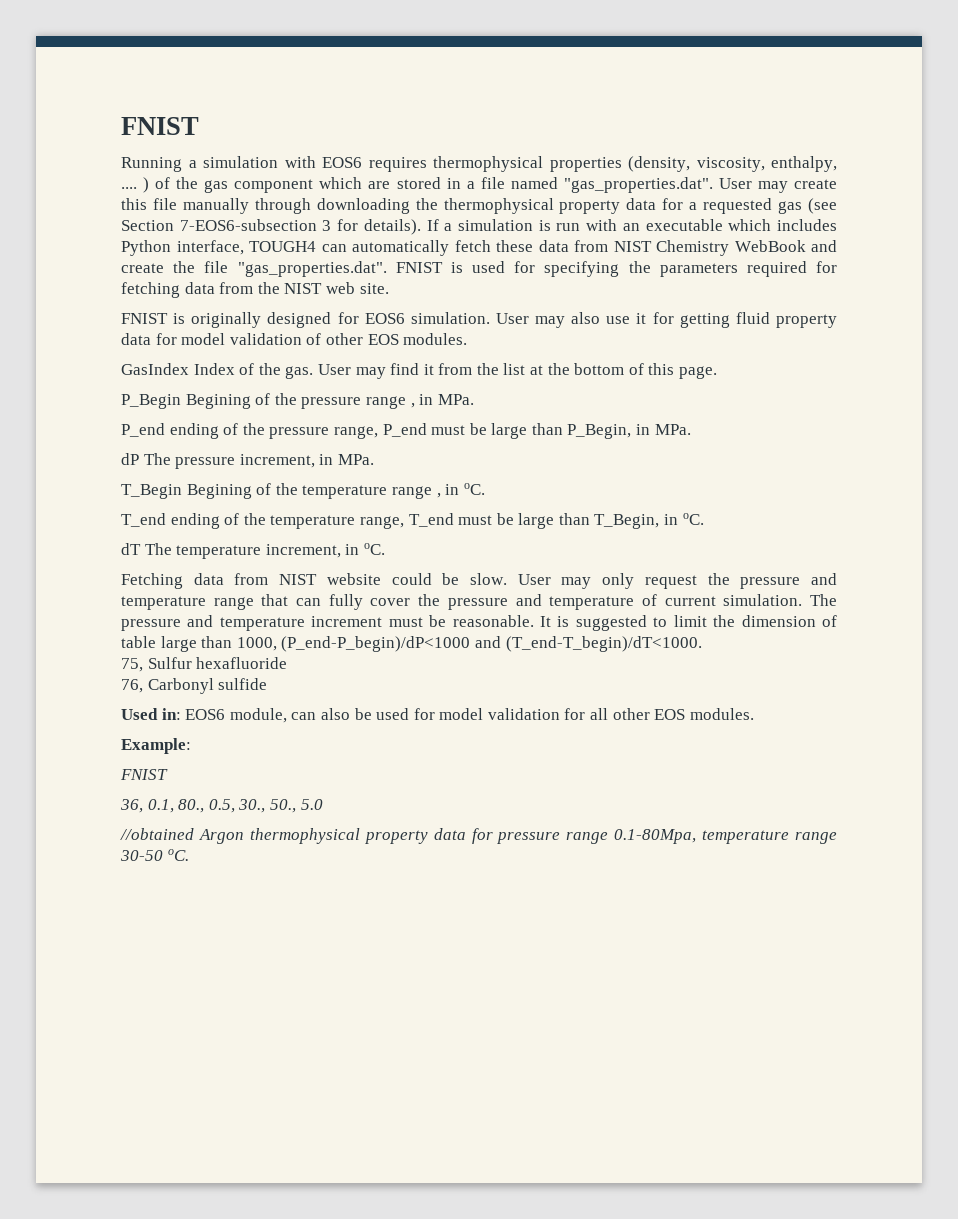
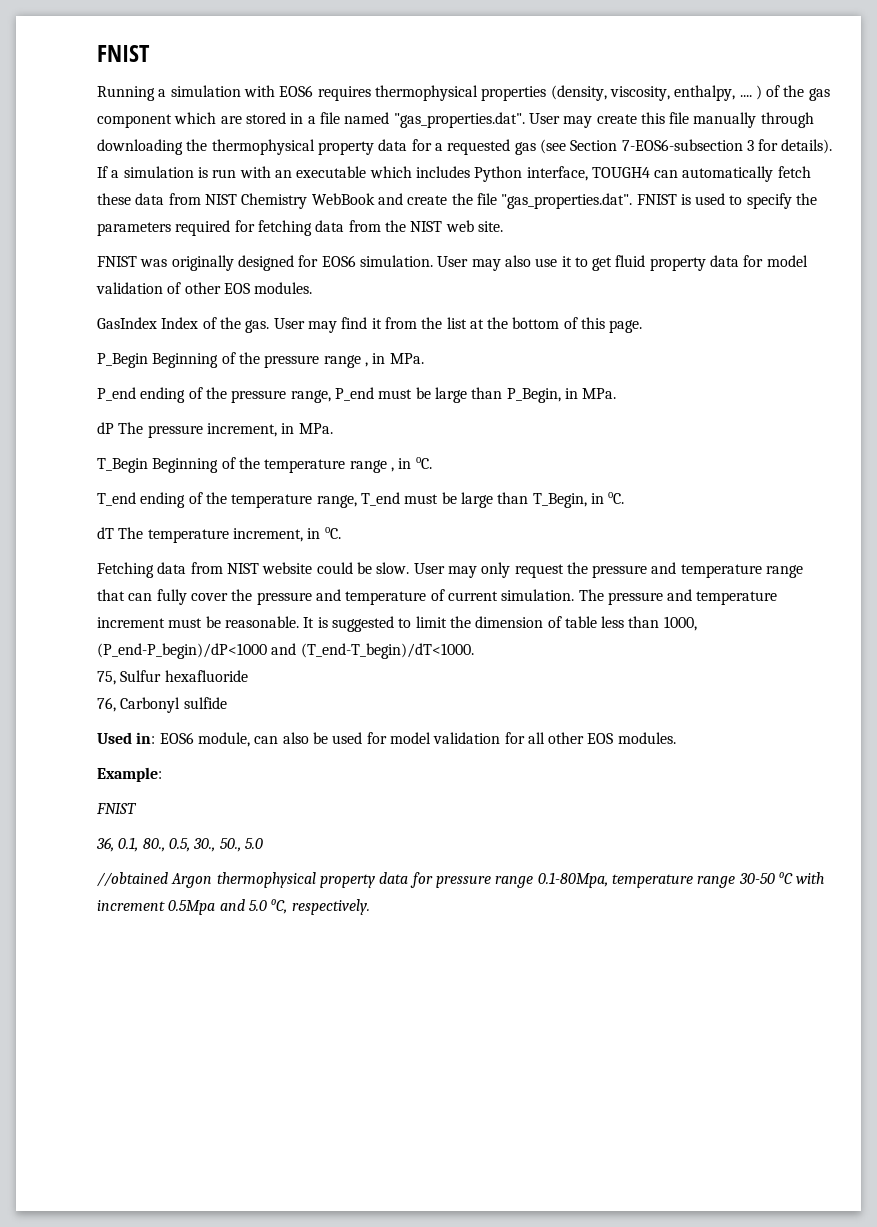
- If a simulation is run with an executable which includes Python interface, TOUGH4 can automatically fetch these data from NIST Chemistry WebBook and create the file "gas_properties.dat". FNIST is used for specifying the parameters required for fetching data from the NIST web site.
+ If a simulation is run with an executable which includes Python interface, TOUGH4 can automatically fetch these data from NIST Chemistry WebBook and create the file "gas_properties.dat". FNIST is used to specify the parameters required for fetching data from the NIST web site.
- FNIST is originally designed for EOS6 simulation.
+ FNIST was originally designed for EOS6 simulation.
- User may also use it for getting fluid property data for model validation of other EOS modules.
+ User may also use it to get fluid property data for model validation of other EOS modules.
- P_Begin Begining of the pressure range , in MPa.
+ P_Begin Beginning of the pressure range , in MPa.
- T_Begin Begining of the temperature range , in oC.
+ T_Begin Beginning of the temperature range , in oC.
- It is suggested to limit the dimension of table large than 1000, (P_end-P_begin)/dP<1000 and (T_end-T_begin)/dT<1000.
+ It is suggested to limit the dimension of table less than 1000, (P_end-P_begin)/dP<1000 and (T_end-T_begin)/dT<1000.
- //obtained Argon thermophysical property data for pressure range 0.1-80Mpa, temperature range 30-50 oC.
+ //obtained Argon thermophysical property data for pressure range 0.1-80Mpa, temperature range 30-50 oC with increment 0.5Mpa and 5.0 oC, respectively.

